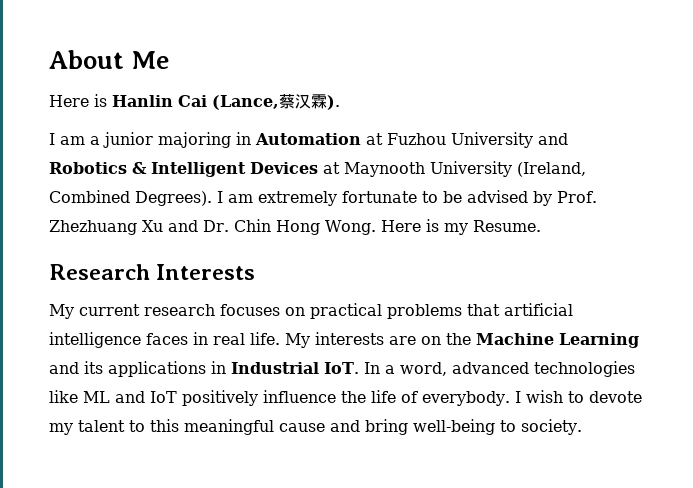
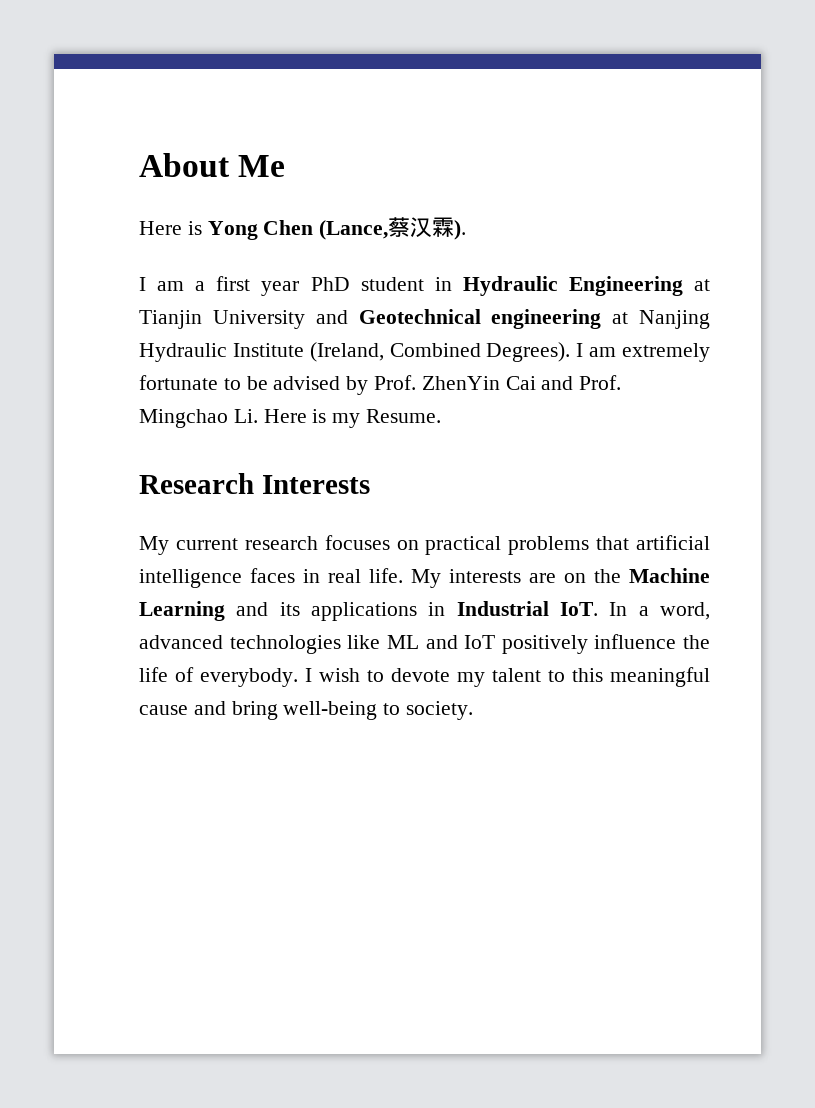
- Here is Hanlin Cai (Lance,蔡汉霖).
+ Here is Yong Chen (Lance,蔡汉霖).
- I am a junior majoring in Automation at Fuzhou University and Robotics & Intelligent Devices at Maynooth University (Ireland, Combined Degrees).
+ I am a first year PhD student in Hydraulic Engineering at Tianjin University and Geotechnical engineering at Nanjing Hydraulic Institute (Ireland, Combined Degrees).
- I am extremely fortunate to be advised by Prof. Zhezhuang Xu and Dr. Chin Hong Wong. Here is my Resume.
+ I am extremely fortunate to be advised by Prof. ZhenYin Cai and Prof. Mingchao Li. Here is my Resume.

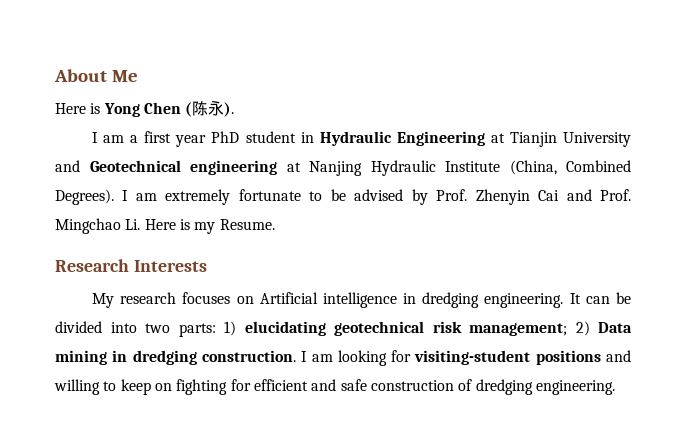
- Here is Yong Chen (Lance,蔡汉霖).
+ Here is Yong Chen (陈永).
- I am a first year PhD student in Hydraulic Engineering at Tianjin University and Geotechnical engineering at Nanjing Hydraulic Institute (Ireland, Combined Degrees).
+ I am a first year PhD student in Hydraulic Engineering at Tianjin University and Geotechnical engineering at Nanjing Hydraulic Institute (China, Combined Degrees).
- I am extremely fortunate to be advised by Prof. ZhenYin Cai and Prof. Mingchao Li. Here is my Resume.
+ I am extremely fortunate to be advised by Prof. Zhenyin Cai and Prof. Mingchao Li. Here is my Resume.
- My current research focuses on practical problems that artificial intelligence faces in real life. My interests are on the Machine Learning and its applications in Industrial IoT. In a word, advanced technologies like ML and IoT positively influence the life of everybody. I wish to devote my talent to this meaningful cause and bring well-being to society.
+ My research focuses on Artificial intelligence in dredging engineering. It can be divided into two parts: 1) elucidating geotechnical risk management; 2) Data mining in dredging construction. I am looking for visiting-student positions and willing to keep on fighting for efficient and safe construction of dredging engineering.

